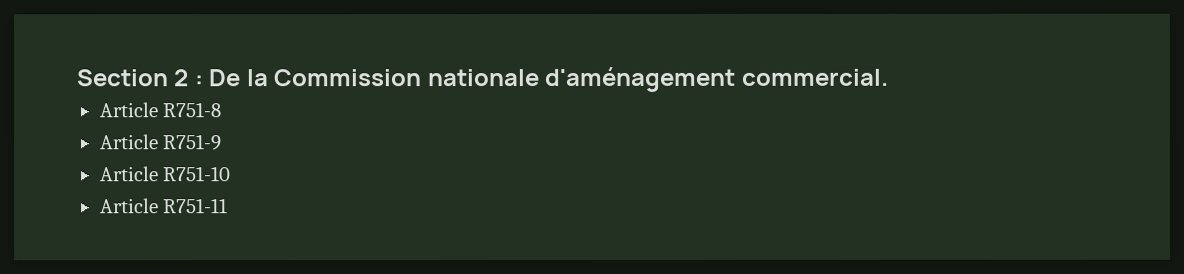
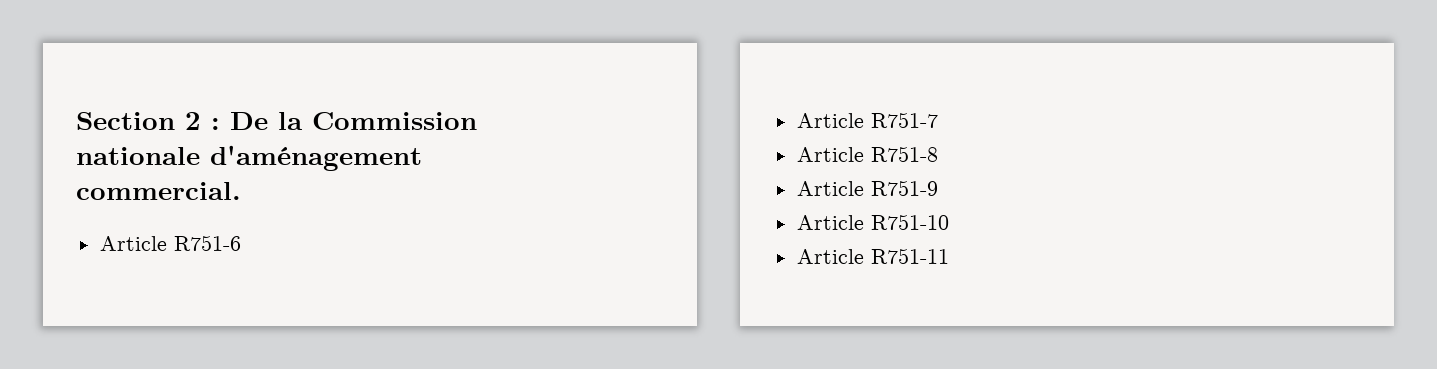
+ Article R751-6
+ Article R751-7

